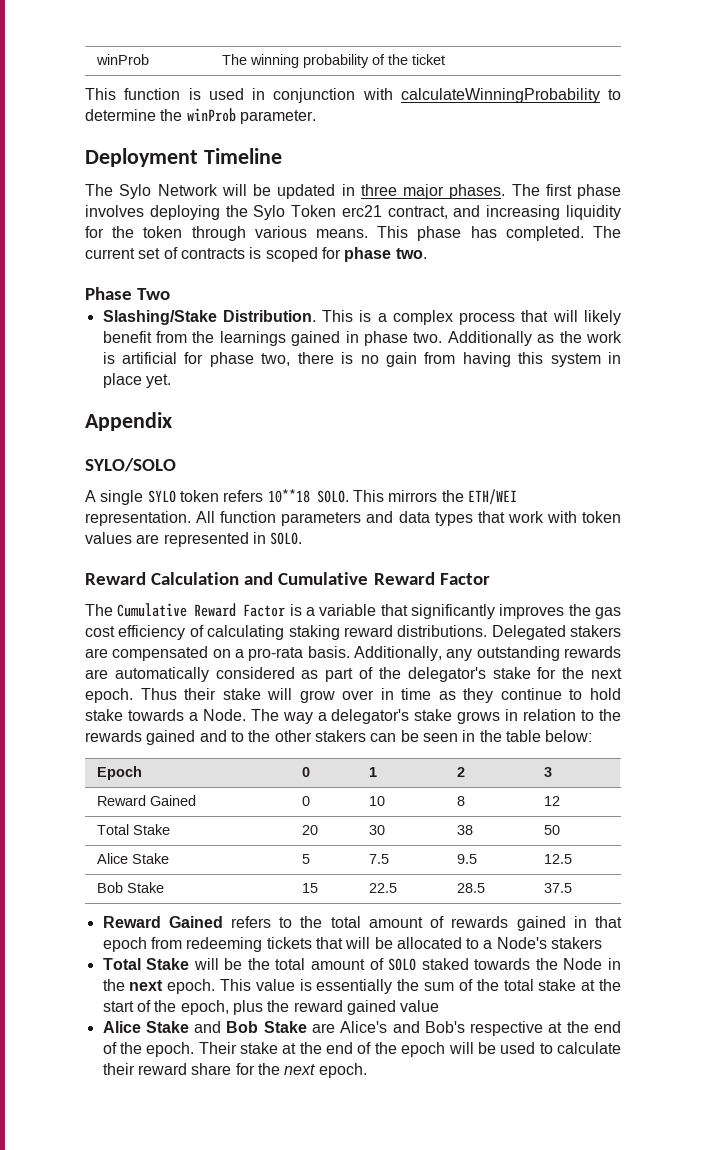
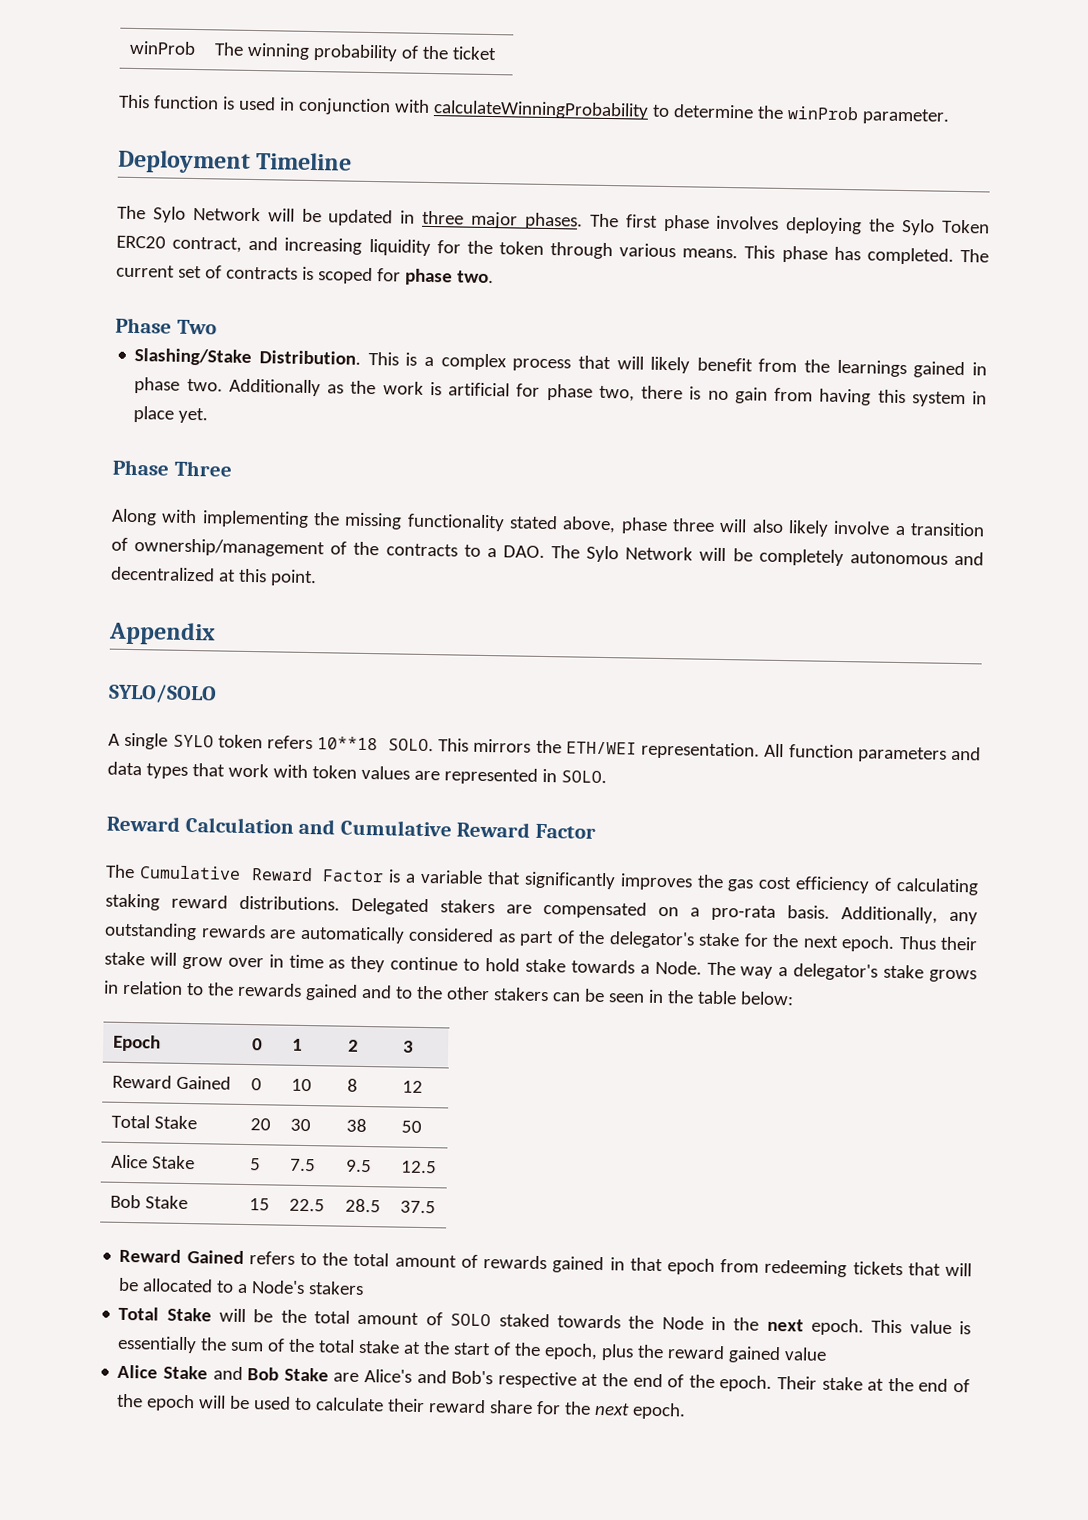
- The first phase involves deploying the Sylo Token erc21 contract, and increasing liquidity for the token through various means.
+ The first phase involves deploying the Sylo Token ERC20 contract, and increasing liquidity for the token through various means.
+ Phase Three
+ Along with implementing the missing functionality stated above, phase three will also likely involve a transition of ownership/management of the contracts to a DAO. The Sylo Network will be completely autonomous and decentralized at this point.

